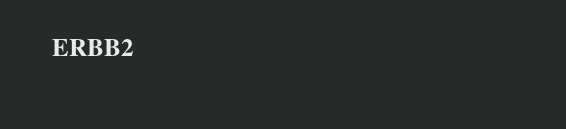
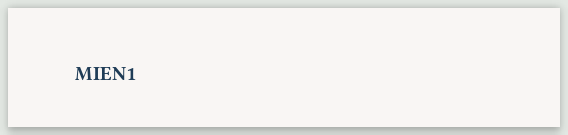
- ERBB2
+ MIEN1

